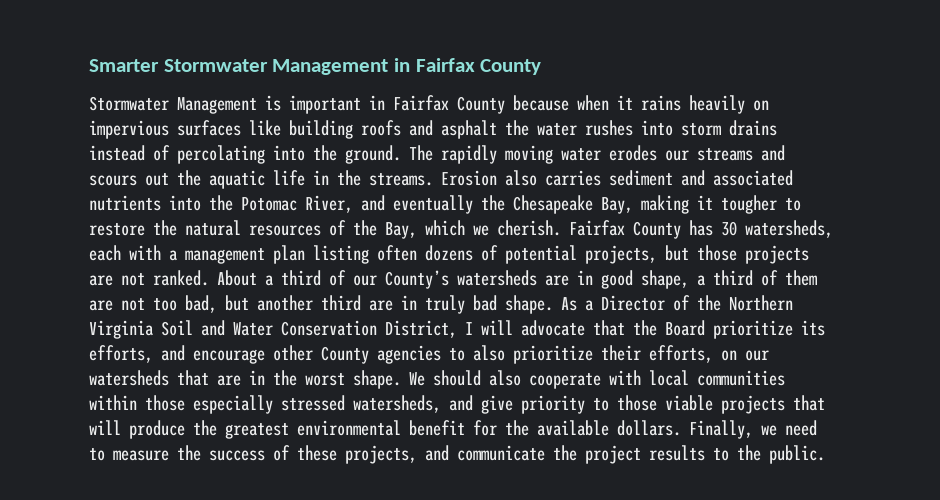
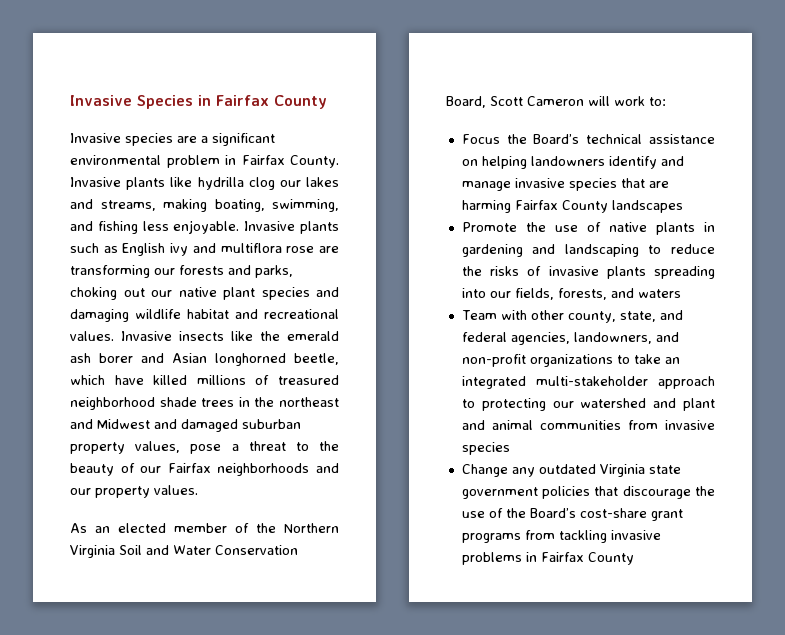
- Smarter Stormwater Management in Fairfax County
+ Invasive Species in Fairfax County
- Stormwater Management is important in Fairfax County because when it rains heavily on impervious surfaces like building roofs and asphalt the water rushes into storm drains instead of percolating into the ground. The rapidly moving water erodes our streams and scours out the aquatic life in the streams. Erosion also carries sediment and associated nutrients into the Potomac River, and eventually the Chesapeake Bay, making it tougher to restore the natural resources of the Bay, which we cherish. Fairfax County has 30 watersheds, each with a management plan listing often dozens of potential projects, but those projects are not ranked. About a third of our County’s watersheds are in good shape, a third of them are not too bad, but another third are in truly bad shape. As a Director of the Northern Virginia Soil and Water Conservation District, I will advocate that the Board prioritize its efforts, and encourage other County agencies to also prioritize their efforts, on our watersheds that are in the worst shape. We should also cooperate with local communities within those especially stressed watersheds, and give priority to those viable projects that will produce the greatest environmental benefit for the available dollars. Finally, we need to measure the success of these projects, and communicate the project results to the public.
+ Invasive species are a significant environmental problem in Fairfax County. Invasive plants like hydrilla clog our lakes and streams, making boating, swimming, and fishing less enjoyable. Invasive plants such as English ivy and multiflora rose are transforming our forests and parks, choking out our native plant species and damaging wildlife habitat and recreational values. Invasive insects like the emerald ash borer and Asian longhorned beetle, which have killed millions of treasured neighborhood shade trees in the northeast and Midwest and damaged suburban property values, pose a threat to the beauty of our Fairfax neighborhoods and our property values.
+ As an elected member of the Northern Virginia Soil and Water Conservation Board, Scott Cameron will work to:
+ Focus the Board’s technical assistance on helping landowners identify and manage invasive species that are harming Fairfax County landscapes
+ Promote the use of native plants in gardening and landscaping to reduce the risks of invasive plants spreading into our fields, forests, and waters
+ Team with other county, state, and federal agencies, landowners, and non-profit organizations to take an integrated multi-stakeholder approach to protecting our watershed and plant and animal communities from invasive species
+ Change any outdated Virginia state government policies that discourage the use of the Board’s cost-share grant programs from tackling invasive problems in Fairfax County

